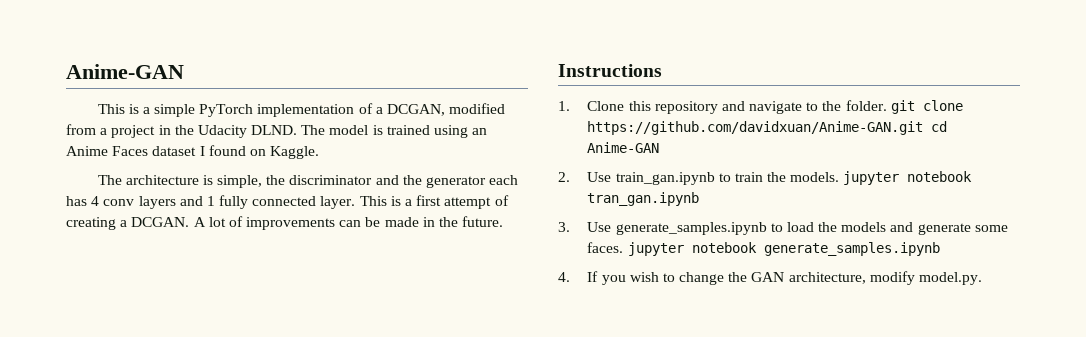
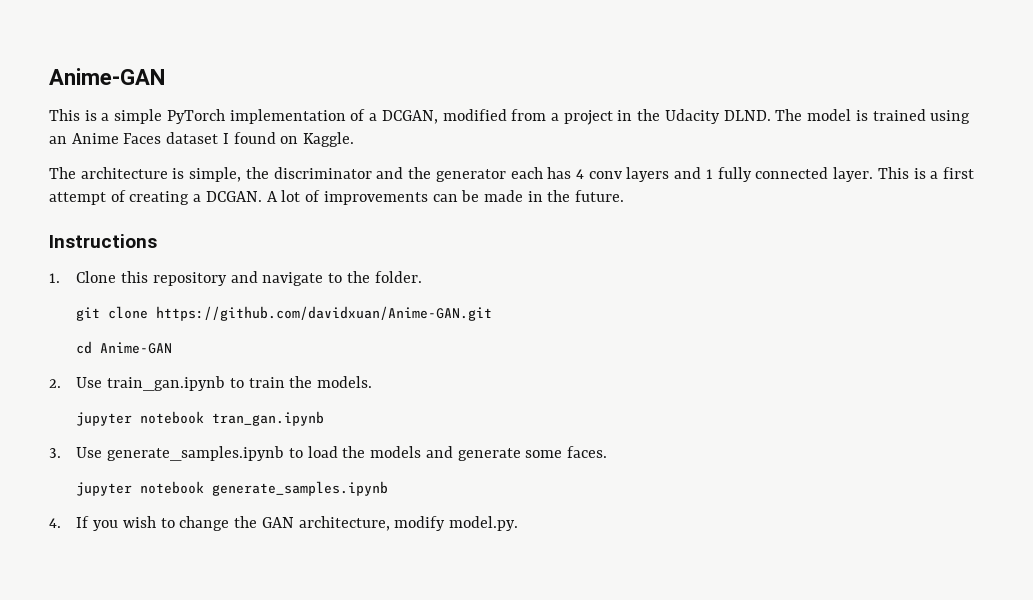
- 1. Clone this repository and navigate to the folder. git clone https://github.com/davidxuan/Anime-GAN.git cd Anime-GAN
+ 1. Clone this repository and navigate to the folder.
+ git clone https://github.com/davidxuan/Anime-GAN.git
+ cd Anime-GAN
- 2. Use train_gan.ipynb to train the models. jupyter notebook tran_gan.ipynb
+ 2. Use train_gan.ipynb to train the models.
+ jupyter notebook tran_gan.ipynb
- 3. Use generate_samples.ipynb to load the models and generate some faces. jupyter notebook generate_samples.ipynb
+ 3. Use generate_samples.ipynb to load the models and generate some faces.
+ jupyter notebook generate_samples.ipynb

